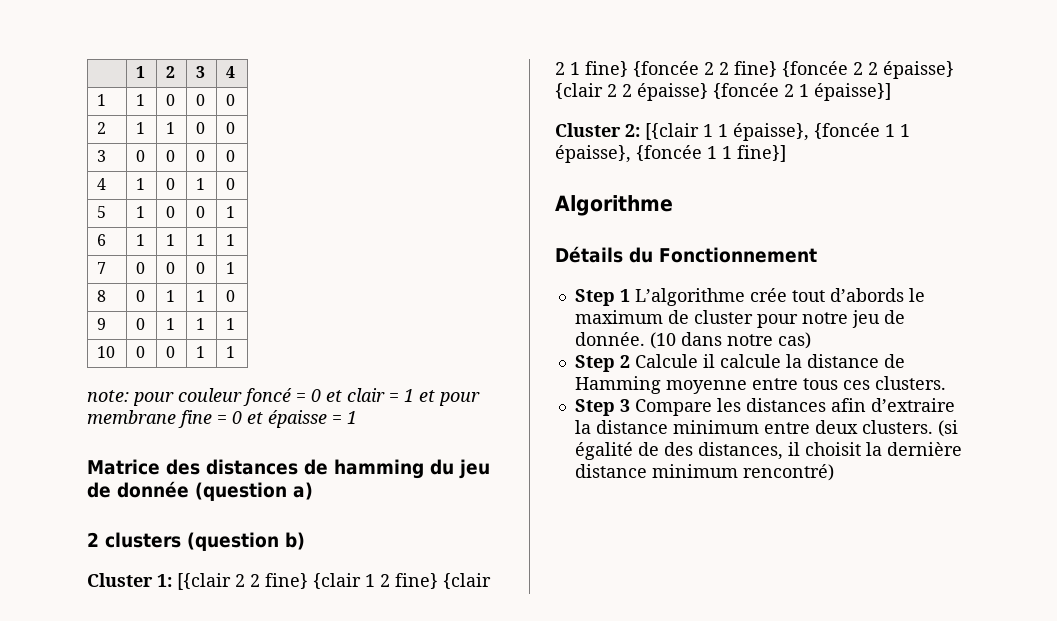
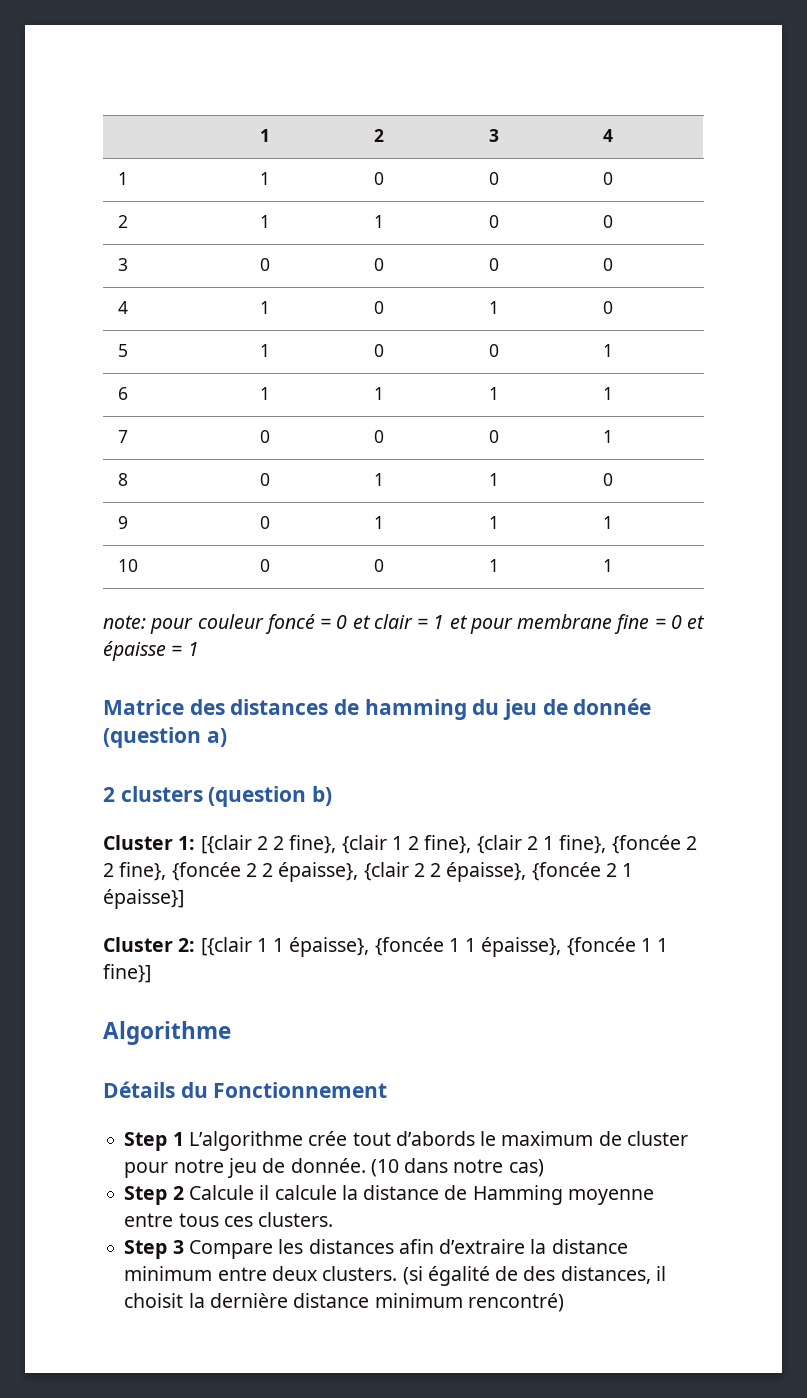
- Cluster 1: [{clair 2 2 fine} {clair 1 2 fine} {clair 2 1 fine} {foncée 2 2 fine} {foncée 2 2 épaisse} {clair 2 2 épaisse} {foncée 2 1 épaisse}]
+ Cluster 1: [{clair 2 2 fine}, {clair 1 2 fine}, {clair 2 1 fine}, {foncée 2 2 fine}, {foncée 2 2 épaisse}, {clair 2 2 épaisse}, {foncée 2 1 épaisse}]

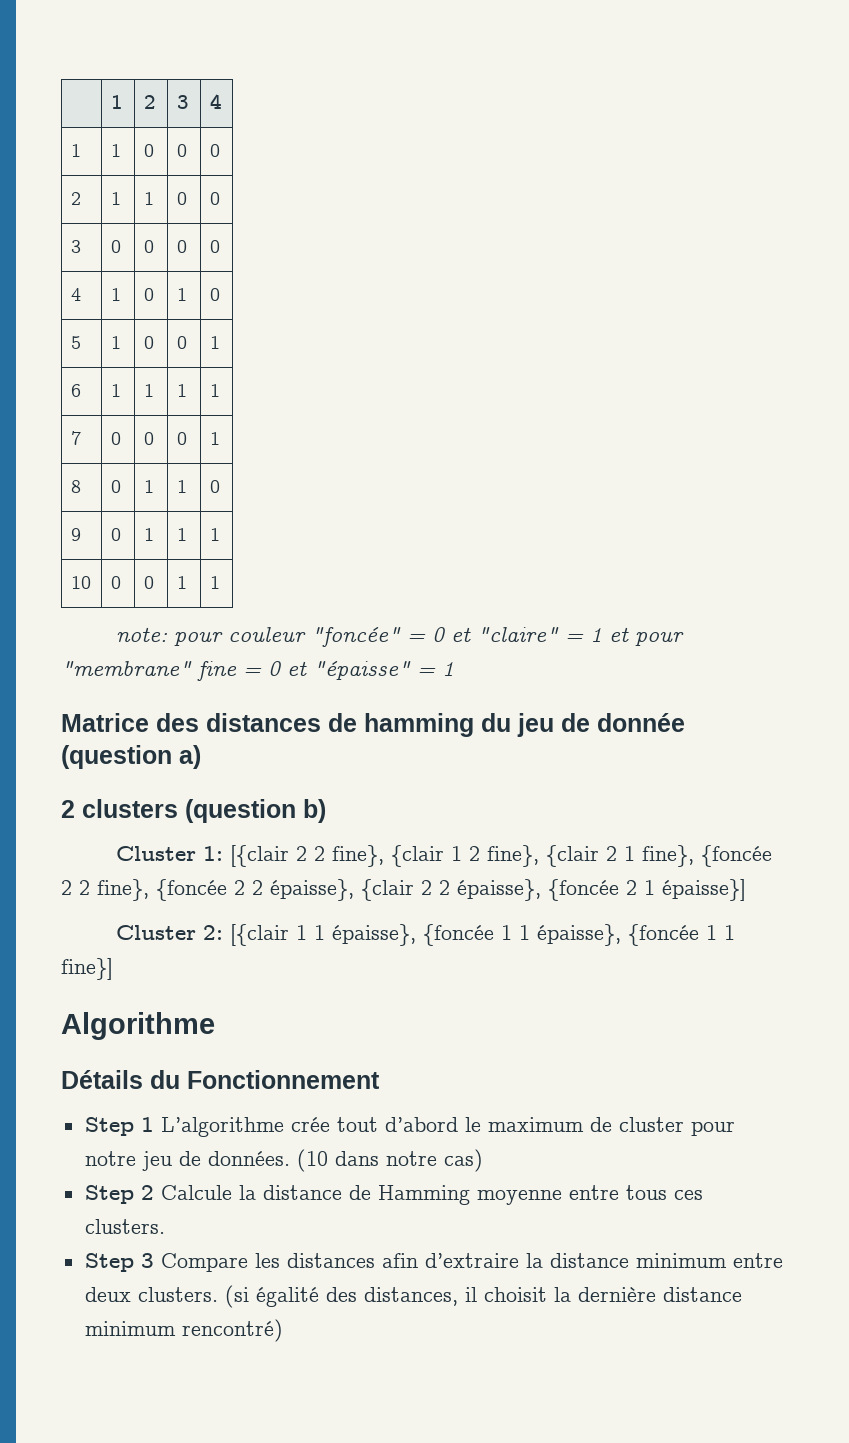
- note: pour couleur foncé = 0 et clair = 1 et pour membrane fine = 0 et épaisse = 1
+ note: pour couleur "foncée" = 0 et "claire" = 1 et pour "membrane" fine = 0 et "épaisse" = 1
- Step 1 L’algorithme crée tout d’abords le maximum de cluster pour notre jeu de donnée.
+ Step 1 L’algorithme crée tout d’abord le maximum de cluster pour notre jeu de données.
- Step 2 Calcule il calcule la distance de Hamming moyenne entre tous ces clusters.
+ Step 2 Calcule la distance de Hamming moyenne entre tous ces clusters.
- (si égalité de des distances, il choisit la dernière distance minimum rencontré)
+ (si égalité des distances, il choisit la dernière distance minimum rencontré)

